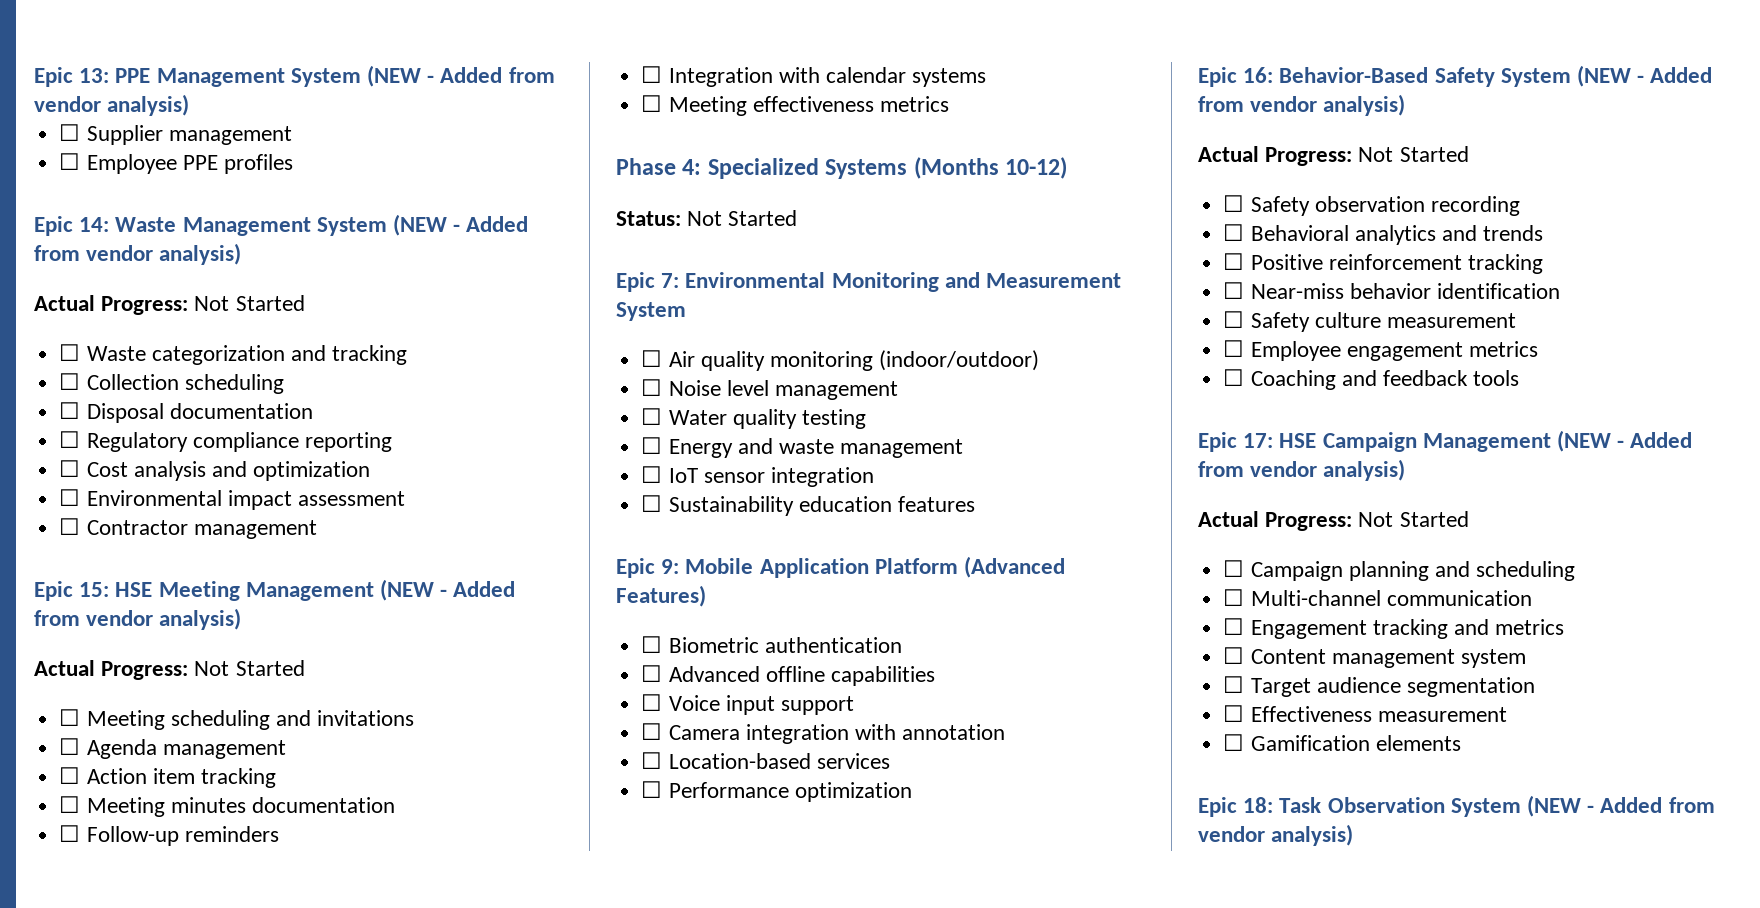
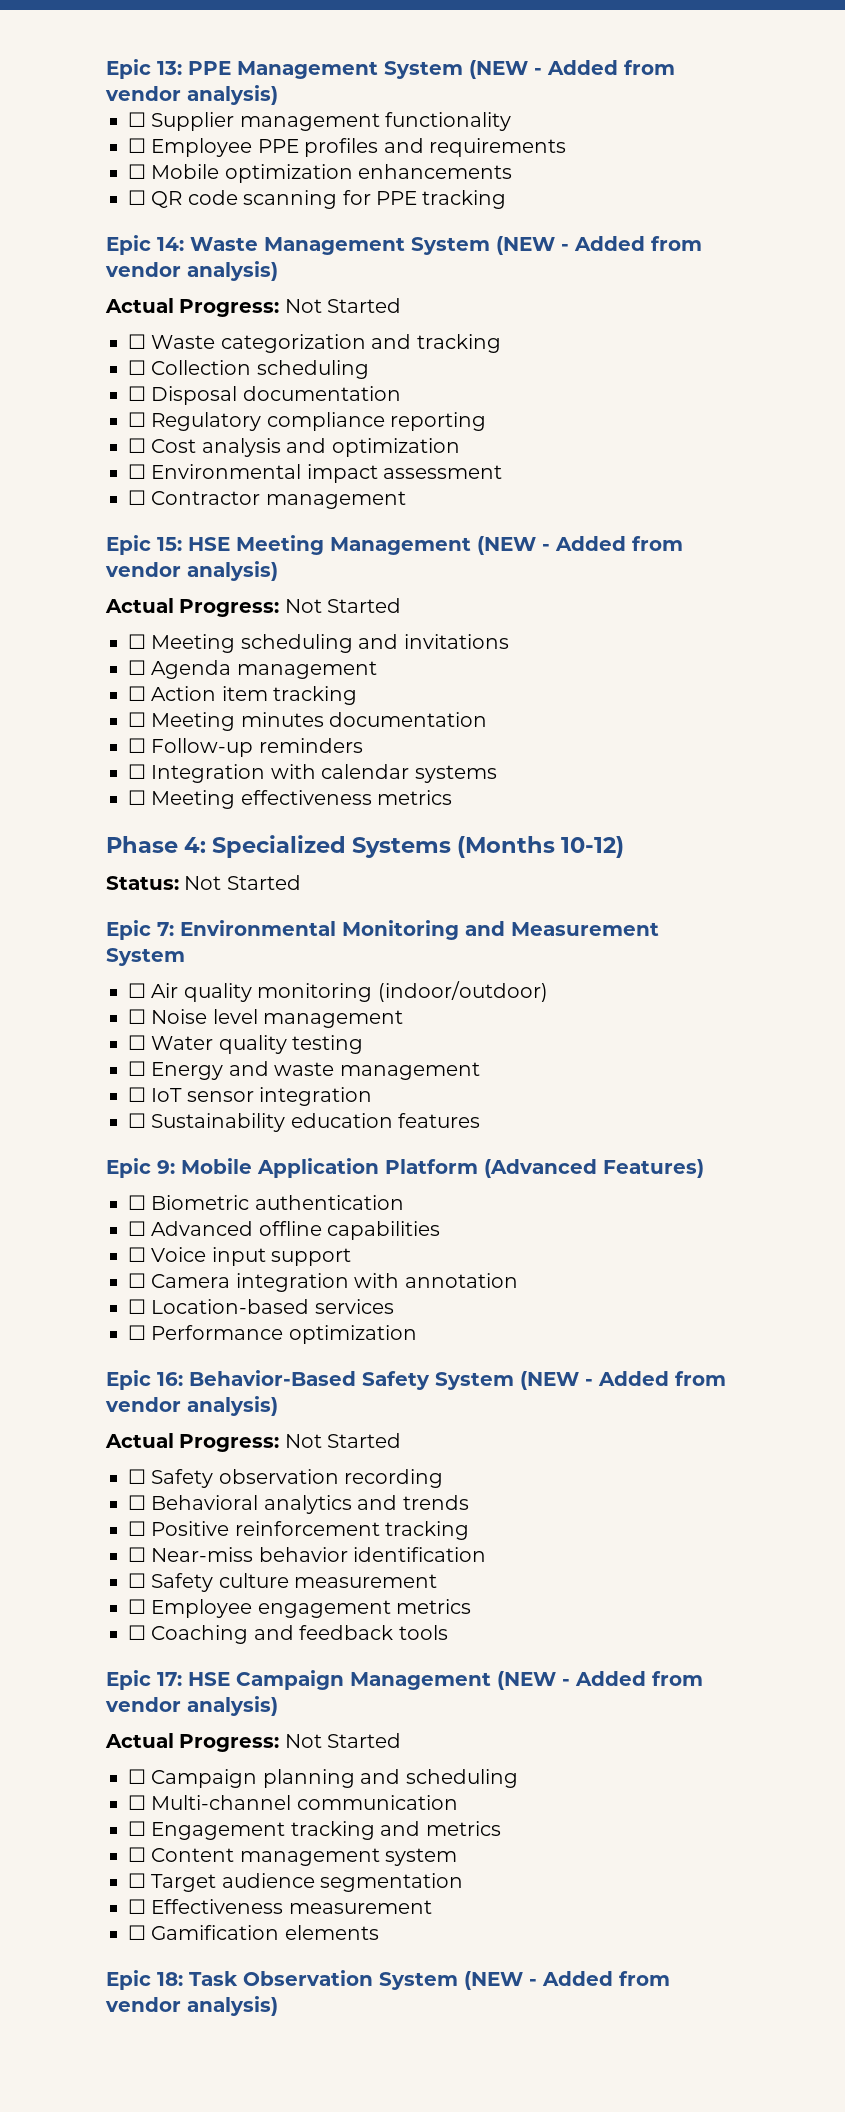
- ☐ Supplier management
+ ☐ Supplier management functionality
- ☐ Employee PPE profiles
+ ☐ Employee PPE profiles and requirements
+ ☐ Mobile optimization enhancements
+ ☐ QR code scanning for PPE tracking

